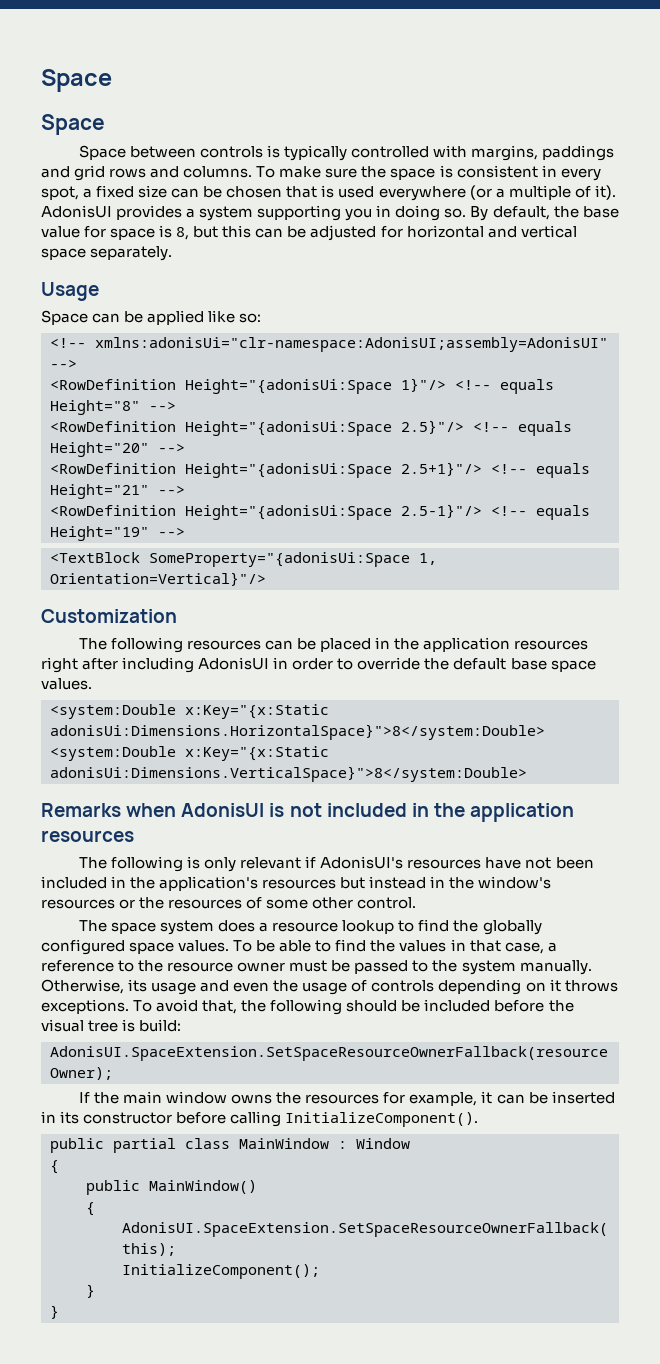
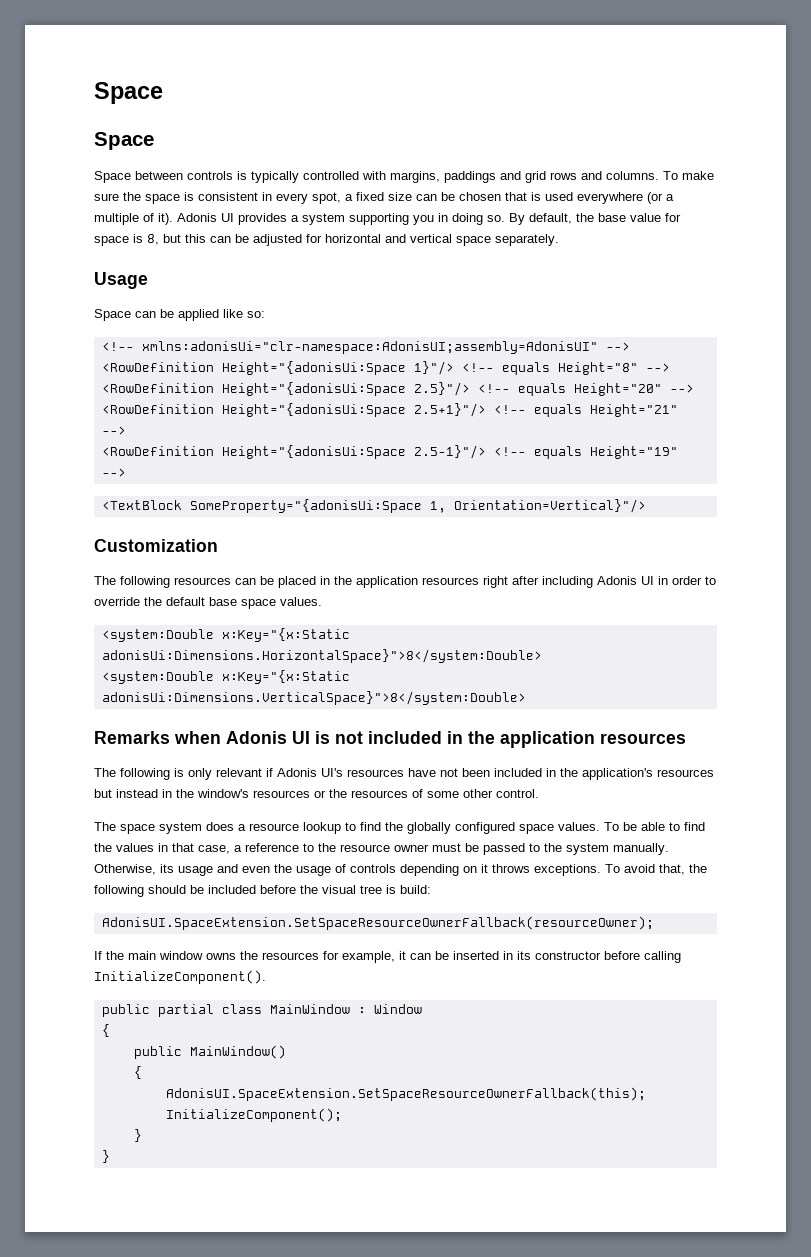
- AdonisUI provides a system supporting you in doing so.
+ Adonis UI provides a system supporting you in doing so.
- The following resources can be placed in the application resources right after including AdonisUI in order to override the default base space values.
+ The following resources can be placed in the application resources right after including Adonis UI in order to override the default base space values.
- Remarks when AdonisUI is not included in the application resources
+ Remarks when Adonis UI is not included in the application resources
- The following is only relevant if AdonisUI's resources have not been included in the application's resources but instead in the window's resources or the resources of some other control.
+ The following is only relevant if Adonis UI's resources have not been included in the application's resources but instead in the window's resources or the resources of some other control.

